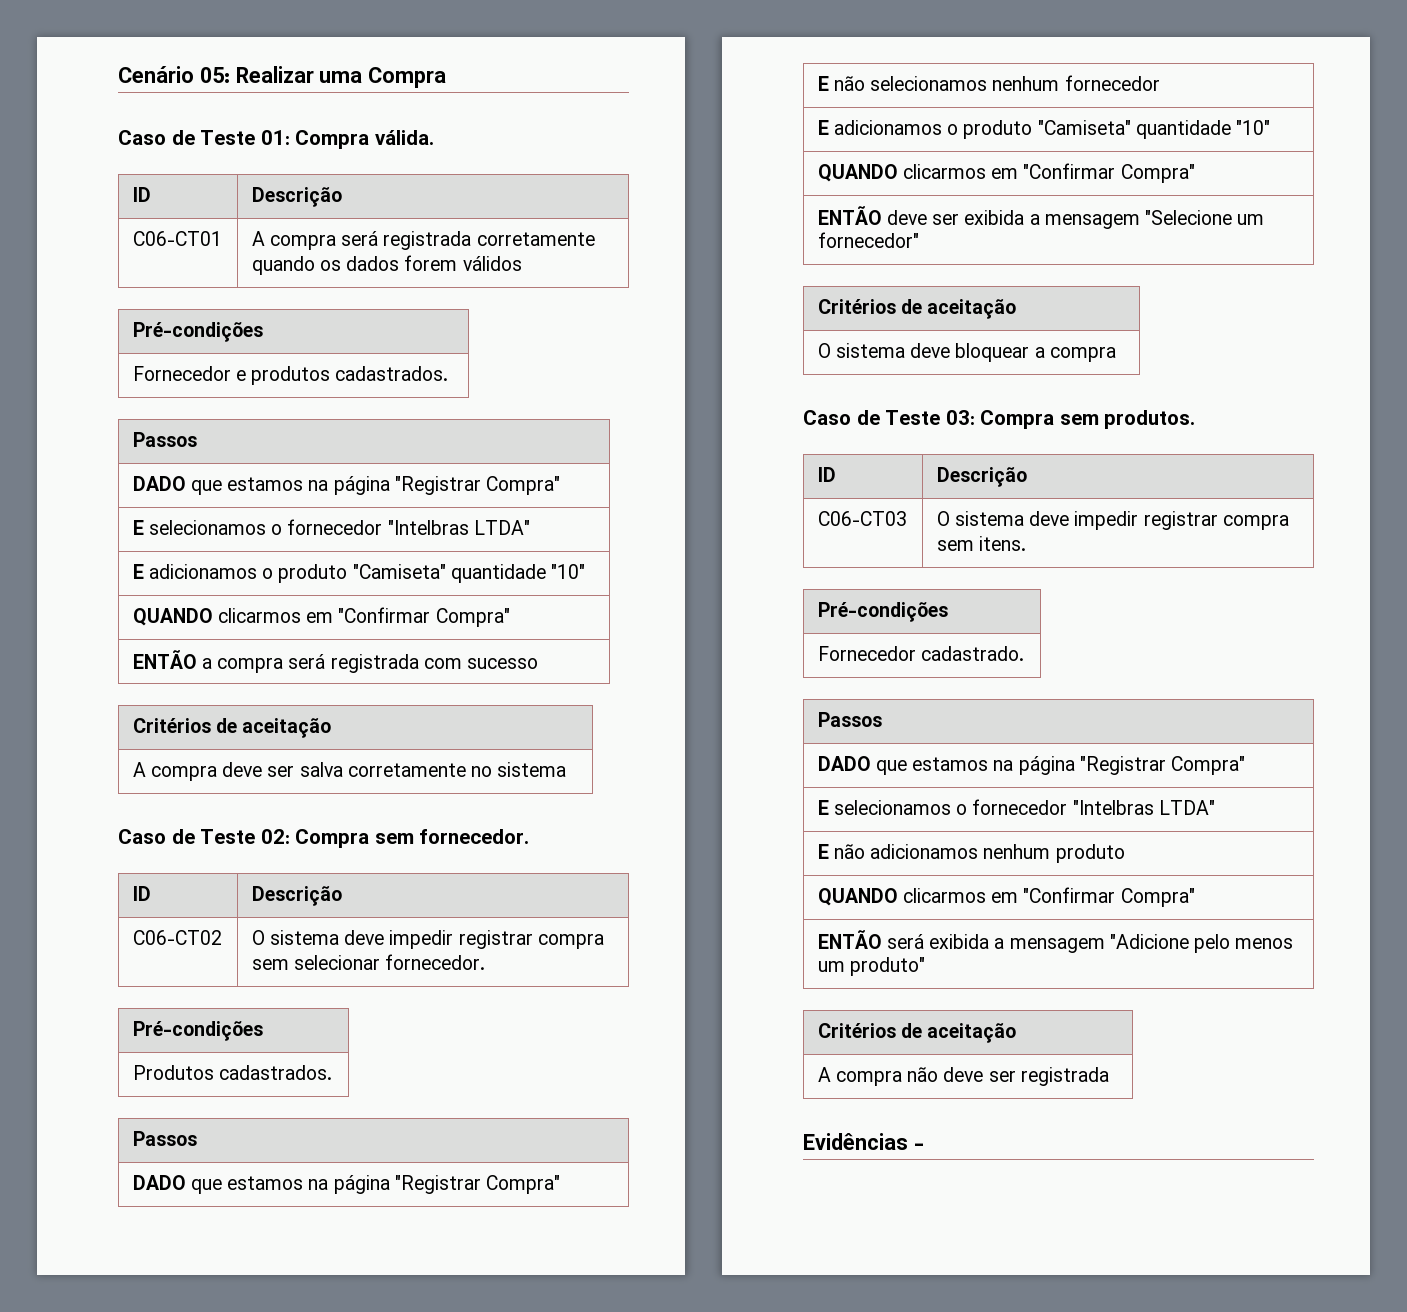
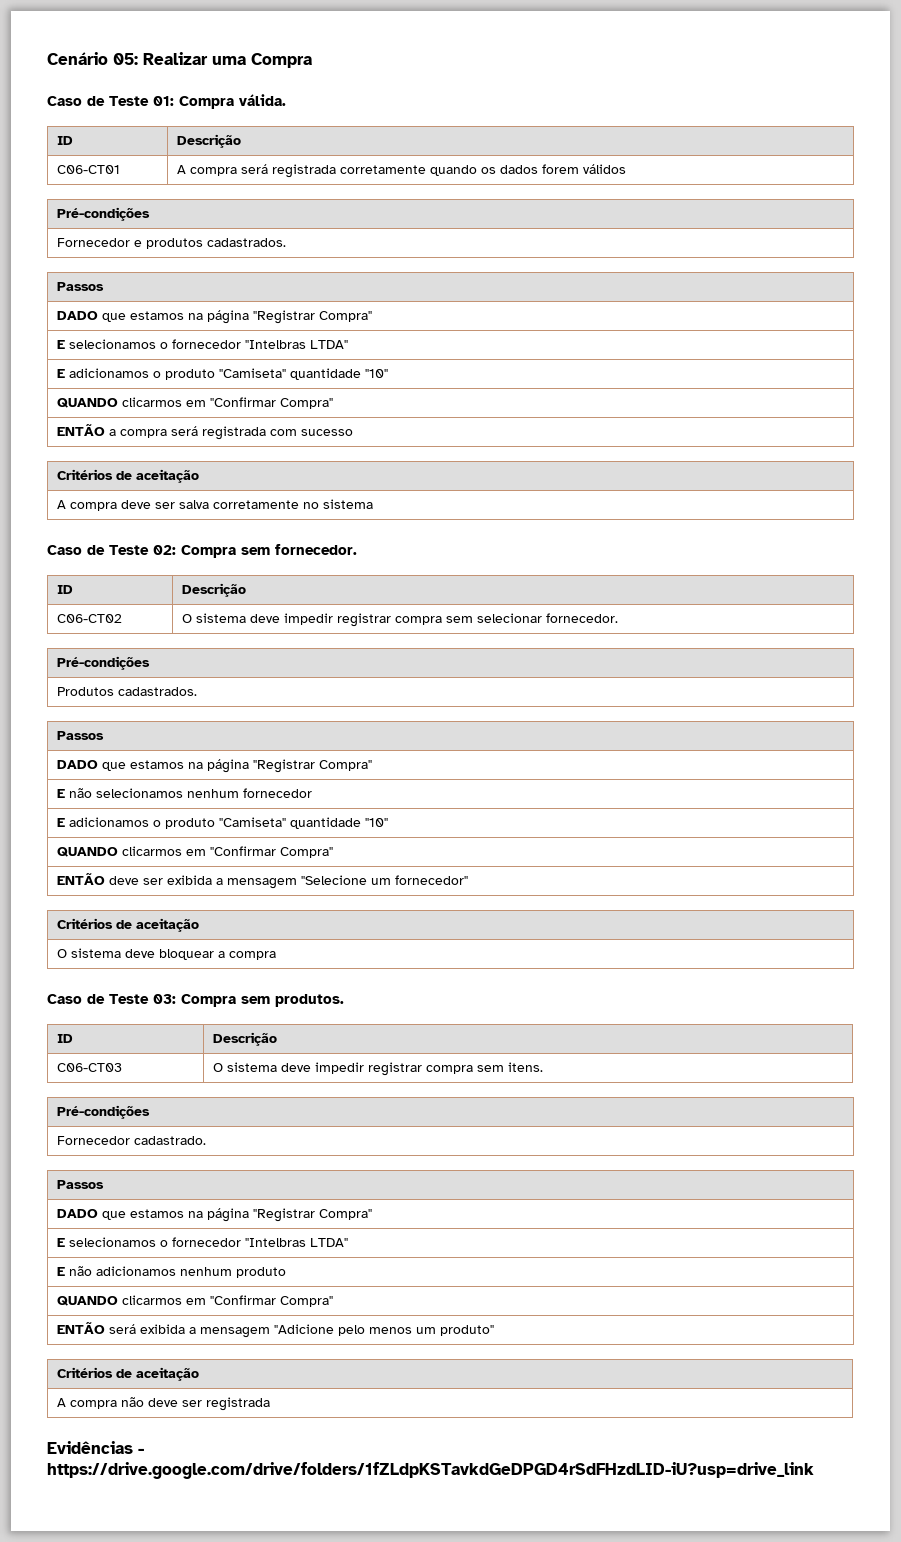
- Evidências -
+ Evidências - https://drive.google.com/drive/folders/1fZLdpKSTavkdGeDPGD4rSdFHzdLID-iU?usp=drive_link

